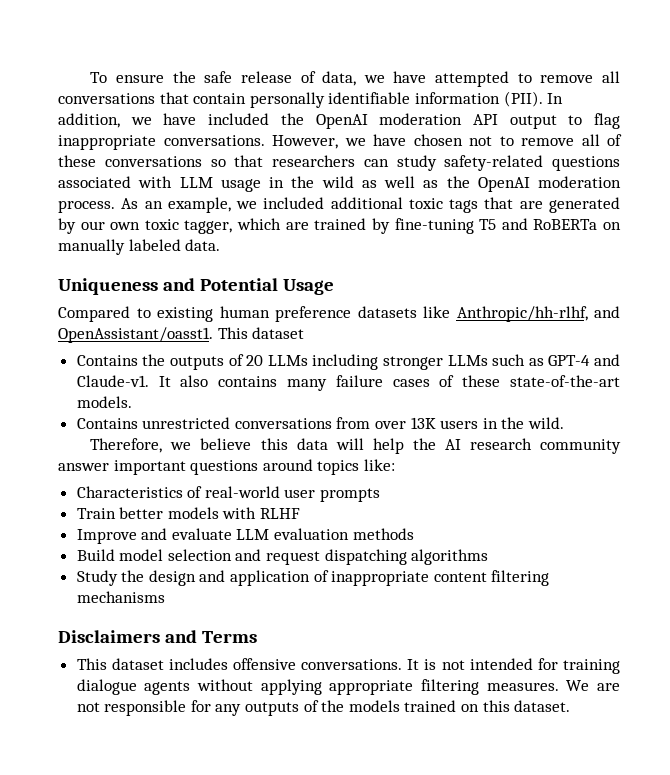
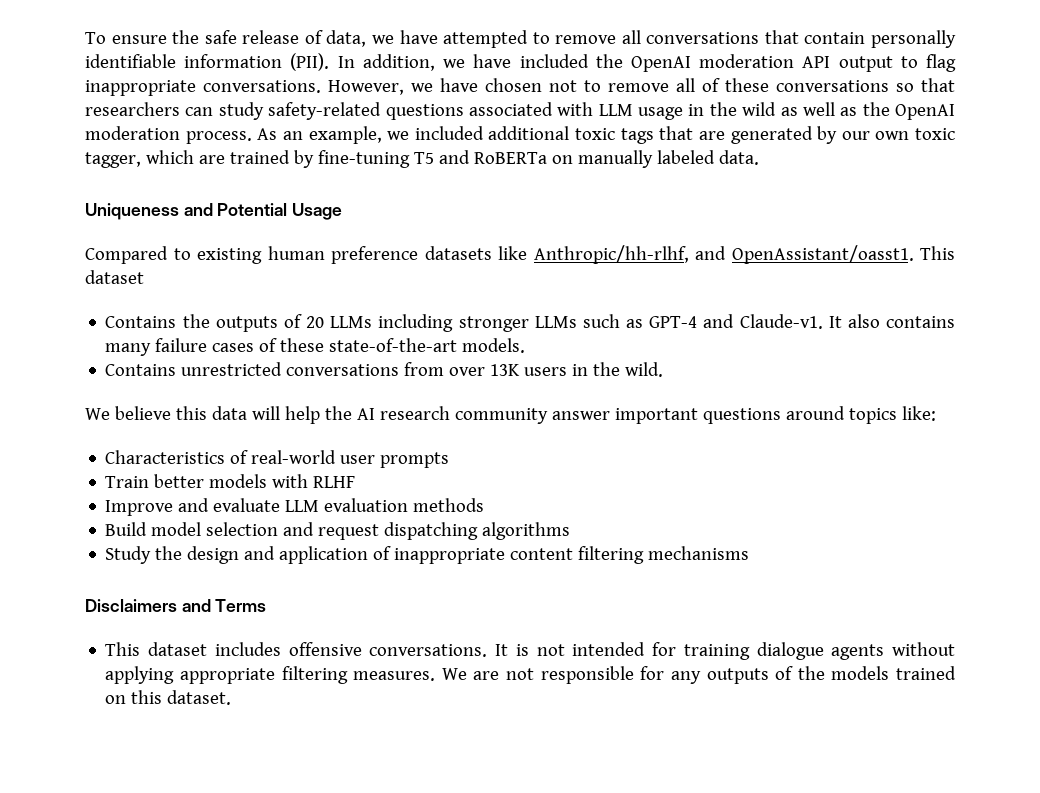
- Therefore, we believe this data will help the AI research community answer important questions around topics like:
+ We believe this data will help the AI research community answer important questions around topics like:

